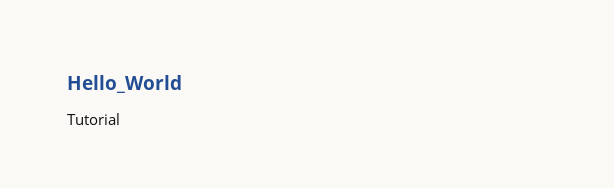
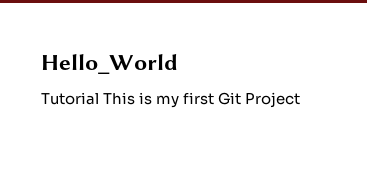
- Tutorial
+ Tutorial This is my first Git Project

